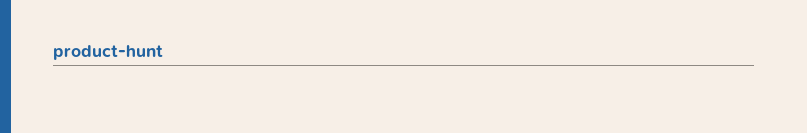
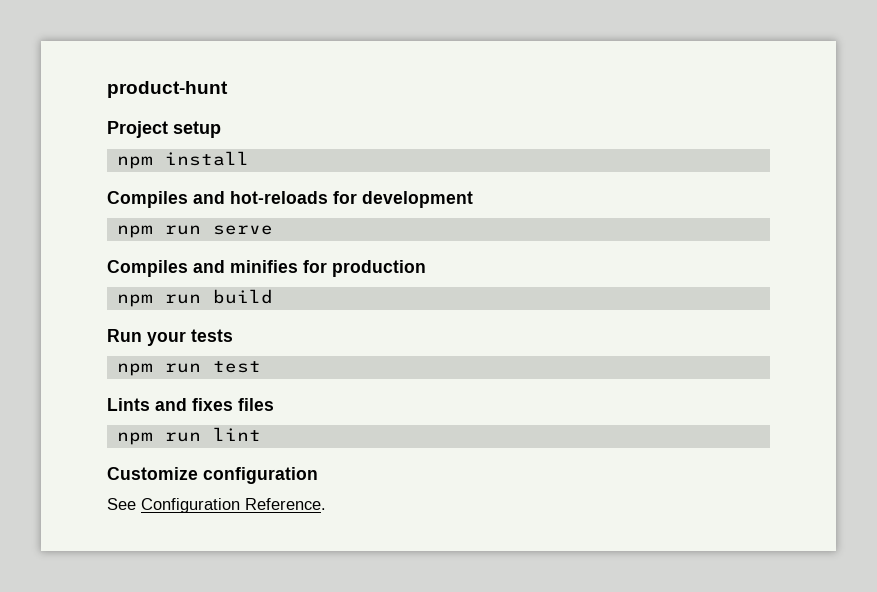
+ Project setup
+ npm install
+ Compiles and hot-reloads for development
+ npm run serve
+ Compiles and minifies for production
+ npm run build
+ Run your tests
+ npm run test
+ Lints and fixes files
+ npm run lint
+ Customize configuration
+ See Configuration Reference.

